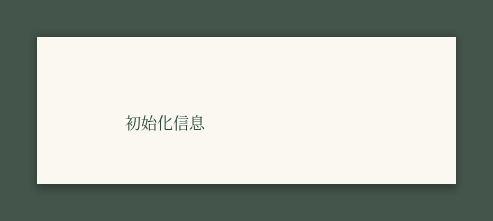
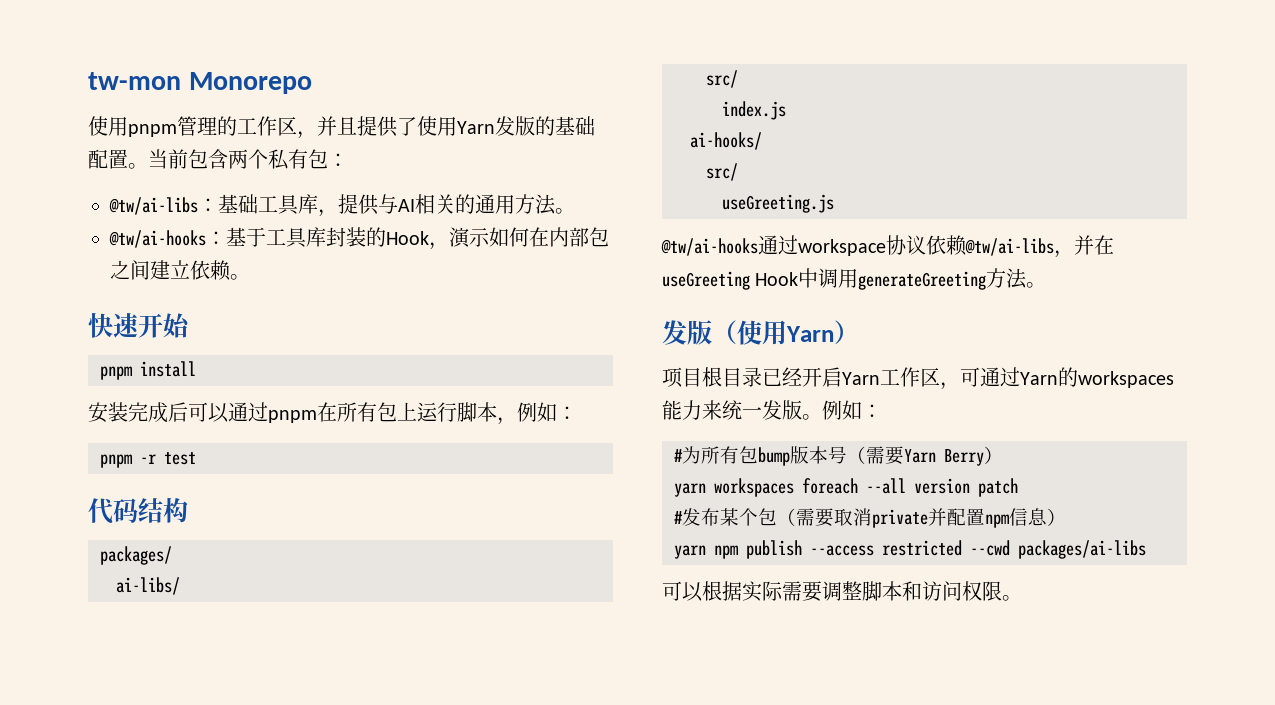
- 初始化信息
+ tw-mon Monorepo
+ 使用pnpm管理的工作区，并且提供了使用Yarn发版的基础配置。当前包含两个私有包：
+ @tw/ai-libs：基础工具库，提供与AI相关的通用方法。
+ @tw/ai-hooks：基于工具库封装的Hook，演示如何在内部包之间建立依赖。
+ 快速开始
+ pnpm install
+ 安装完成后可以通过pnpm在所有包上运行脚本，例如：
+ pnpm -r test
+ 代码结构
+ packages/
+ ai-libs/
+ src/
+ index.js
+ ai-hooks/
+ src/
+ useGreeting.js
+ @tw/ai-hooks通过workspace协议依赖@tw/ai-libs，并在useGreeting Hook中调用generateGreeting方法。
+ 发版（使用Yarn）
+ 项目根目录已经开启Yarn工作区，可通过Yarn的workspaces能力来统一发版。例如：
+ #为所有包bump版本号（需要Yarn Berry）
+ yarn workspaces foreach --all version patch
+ #发布某个包（需要取消private并配置npm信息）
+ yarn npm publish --access restricted --cwd packages/ai-libs
+ 可以根据实际需要调整脚本和访问权限。

